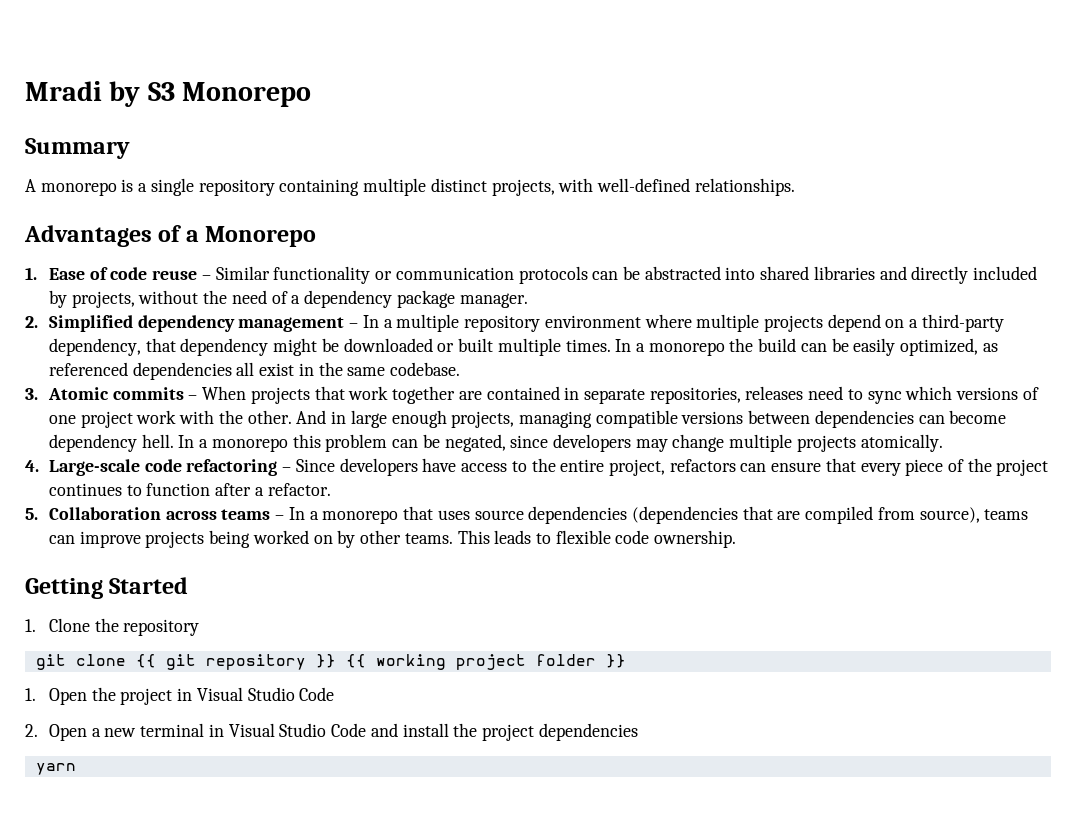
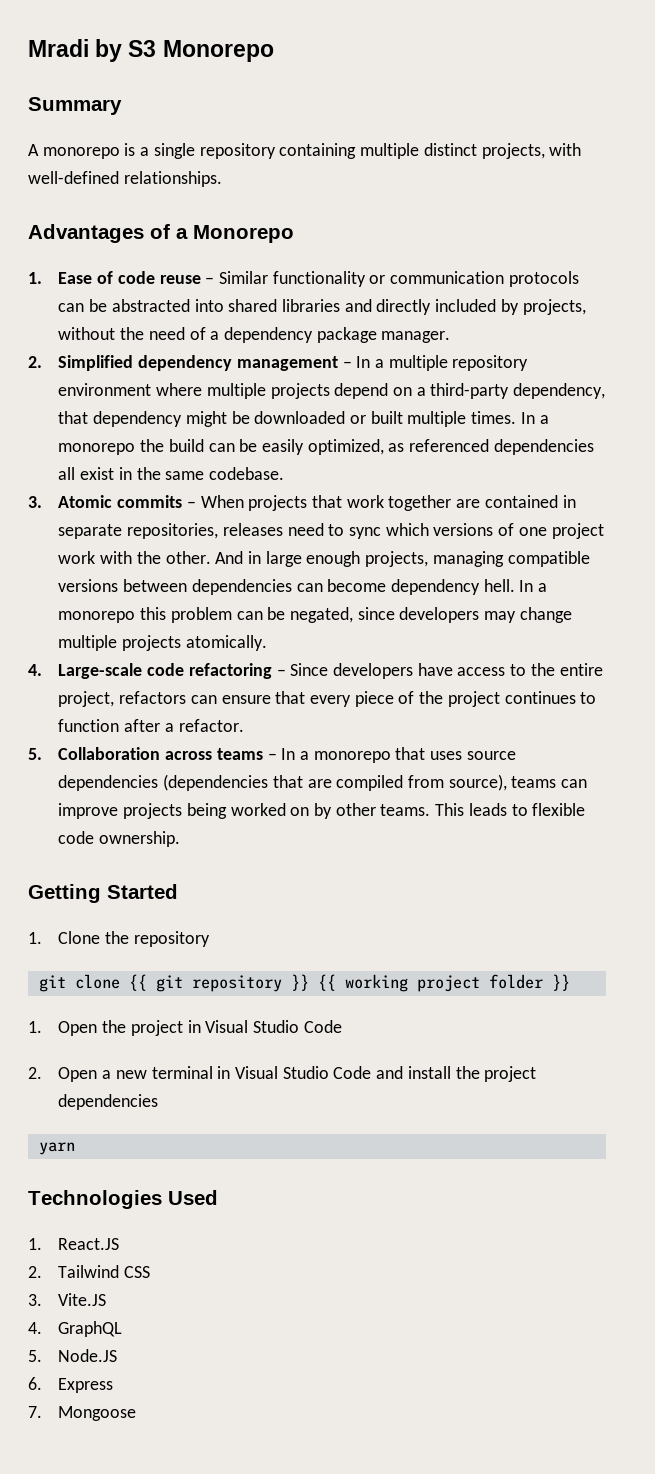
+ Technologies Used
+ 1. React.JS
+ 2. Tailwind CSS
+ 3. Vite.JS
+ 4. GraphQL
+ 5. Node.JS
+ 6. Express
+ 7. Mongoose

